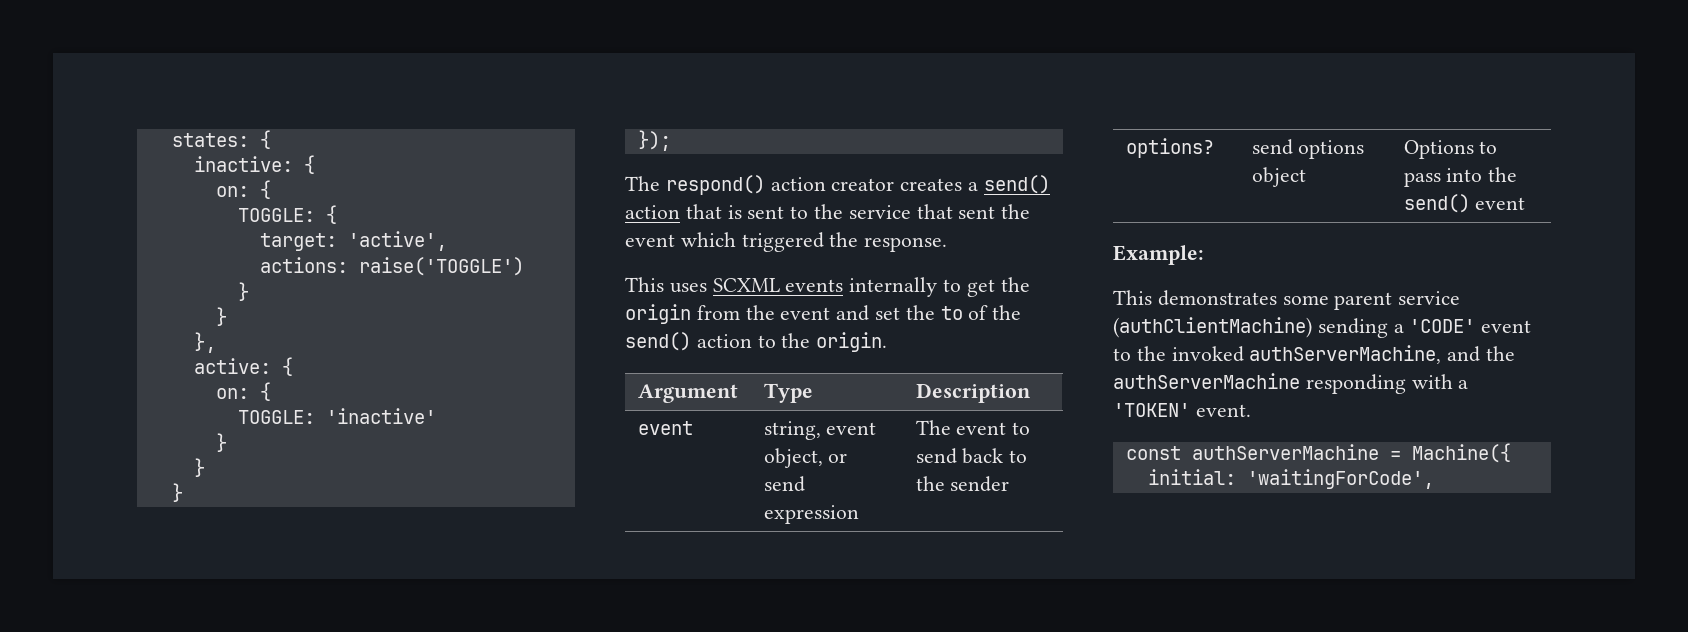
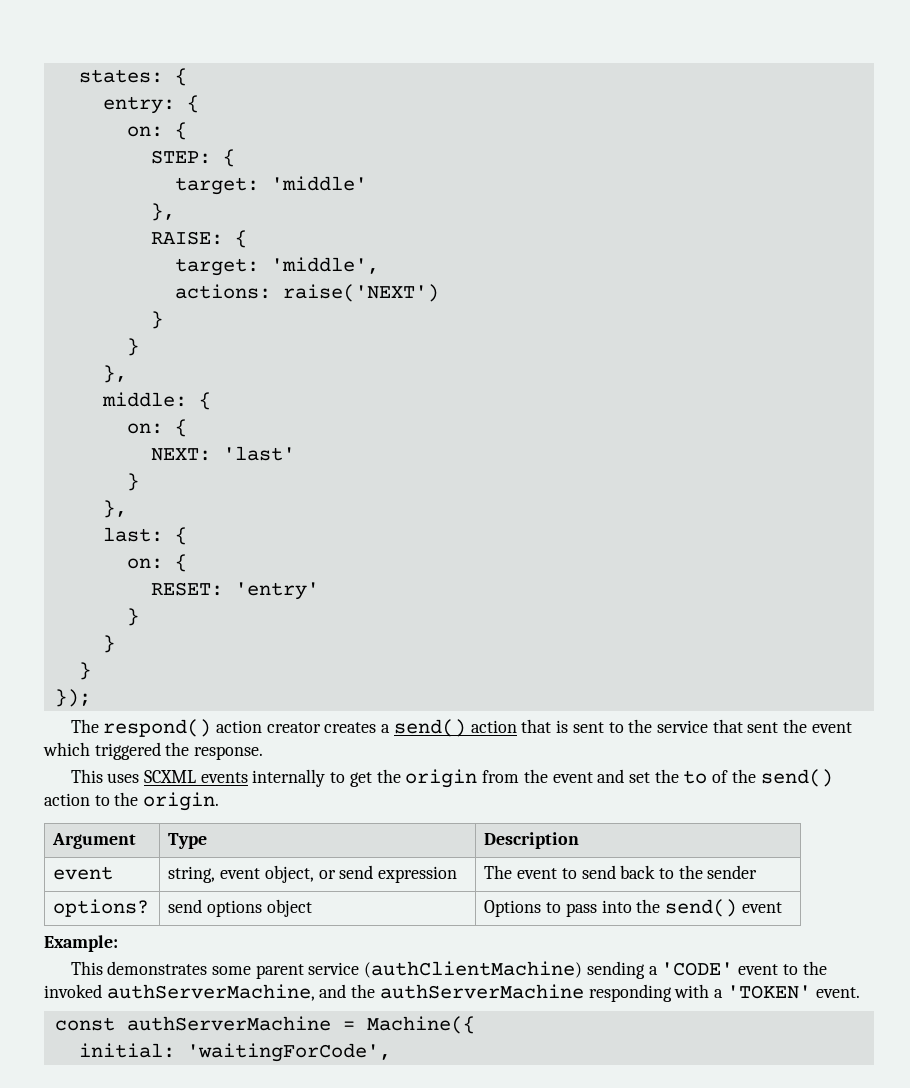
- inactive: {
+ entry: {
  on: {
- TOGGLE: {
- target: 'active',
+ STEP: {
+ target: 'middle'
+ },
+ RAISE: {
+ target: 'middle',
- actions: raise('TOGGLE')
+ actions: raise('NEXT')
- active: {
+ middle: {
  on: {
- TOGGLE: 'inactive'
+ NEXT: 'last'
+ }
+ },
+ last: {
+ on: {
+ RESET: 'entry'

